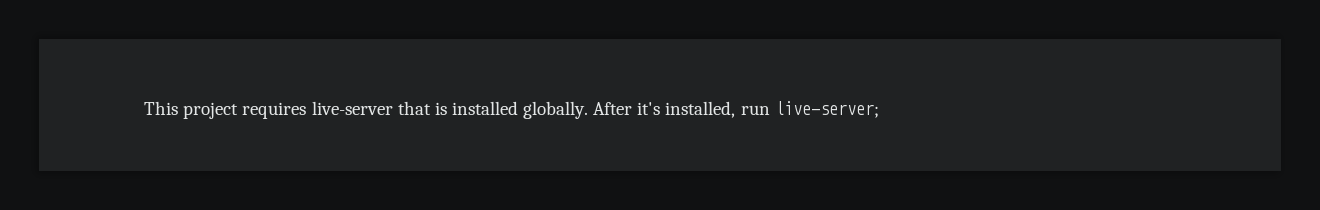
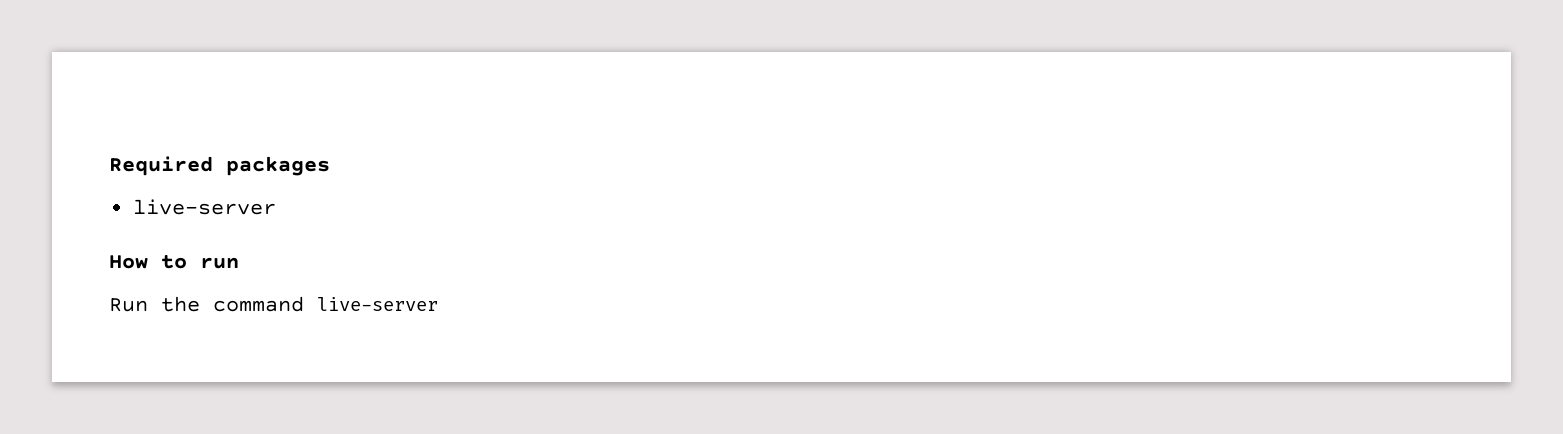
- This project requires live-server that is installed globally. After it's installed, run live-server;
+ Required packages
+ live-server
+ How to run
+ Run the command live-server

